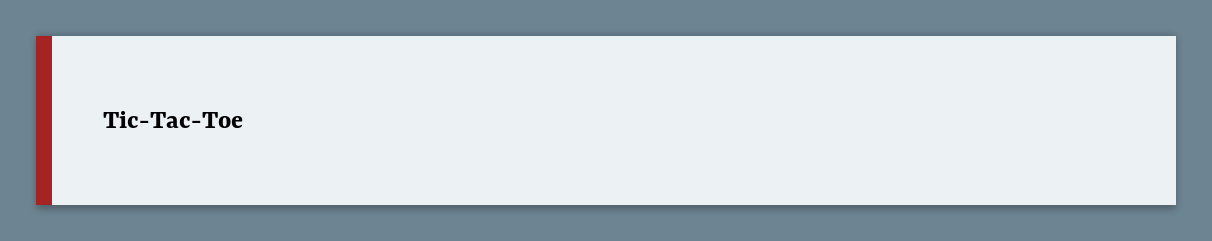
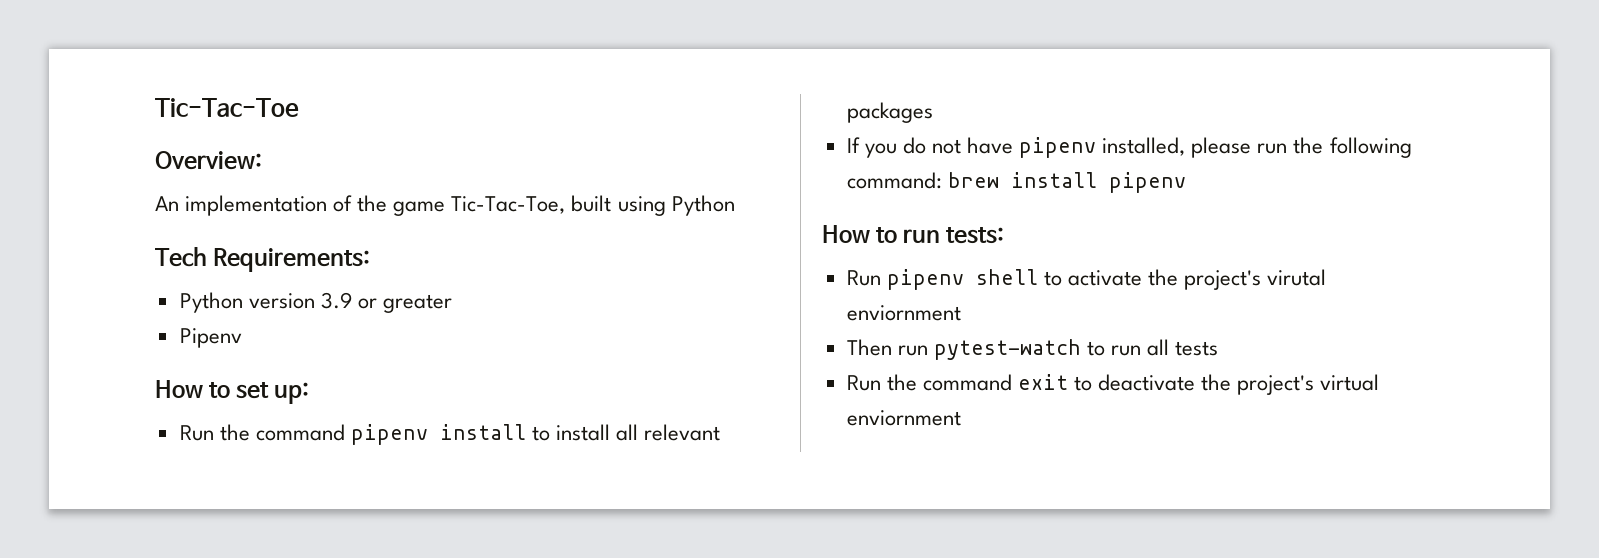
+ Overview:
+ An implementation of the game Tic-Tac-Toe, built using Python
+ Tech Requirements:
+ Python version 3.9 or greater
+ Pipenv
+ How to set up:
+ Run the command pipenv install to install all relevant packages
+ If you do not have pipenv installed, please run the following command: brew install pipenv
+ How to run tests:
+ Run pipenv shell to activate the project's virutal enviornment
+ Then run pytest-watch to run all tests
+ Run the command exit to deactivate the project's virtual enviornment

